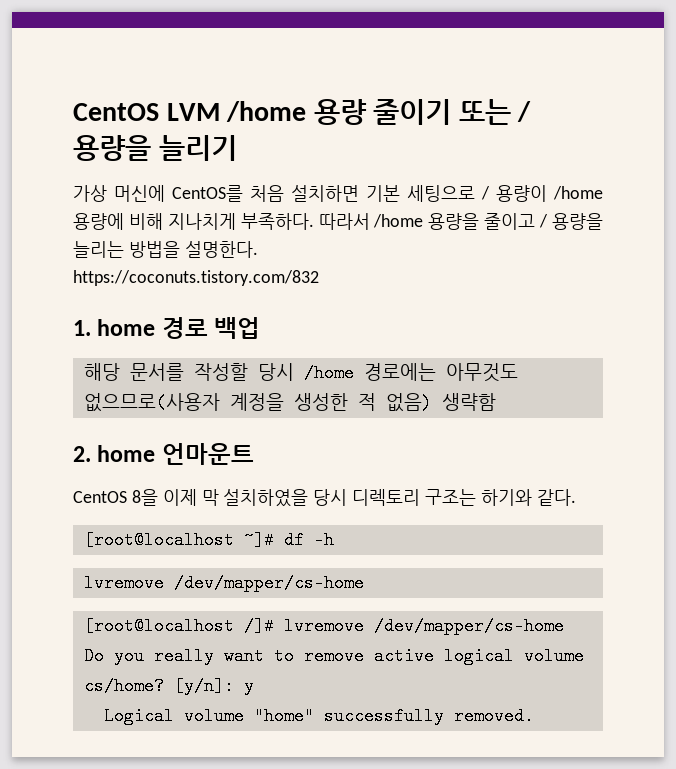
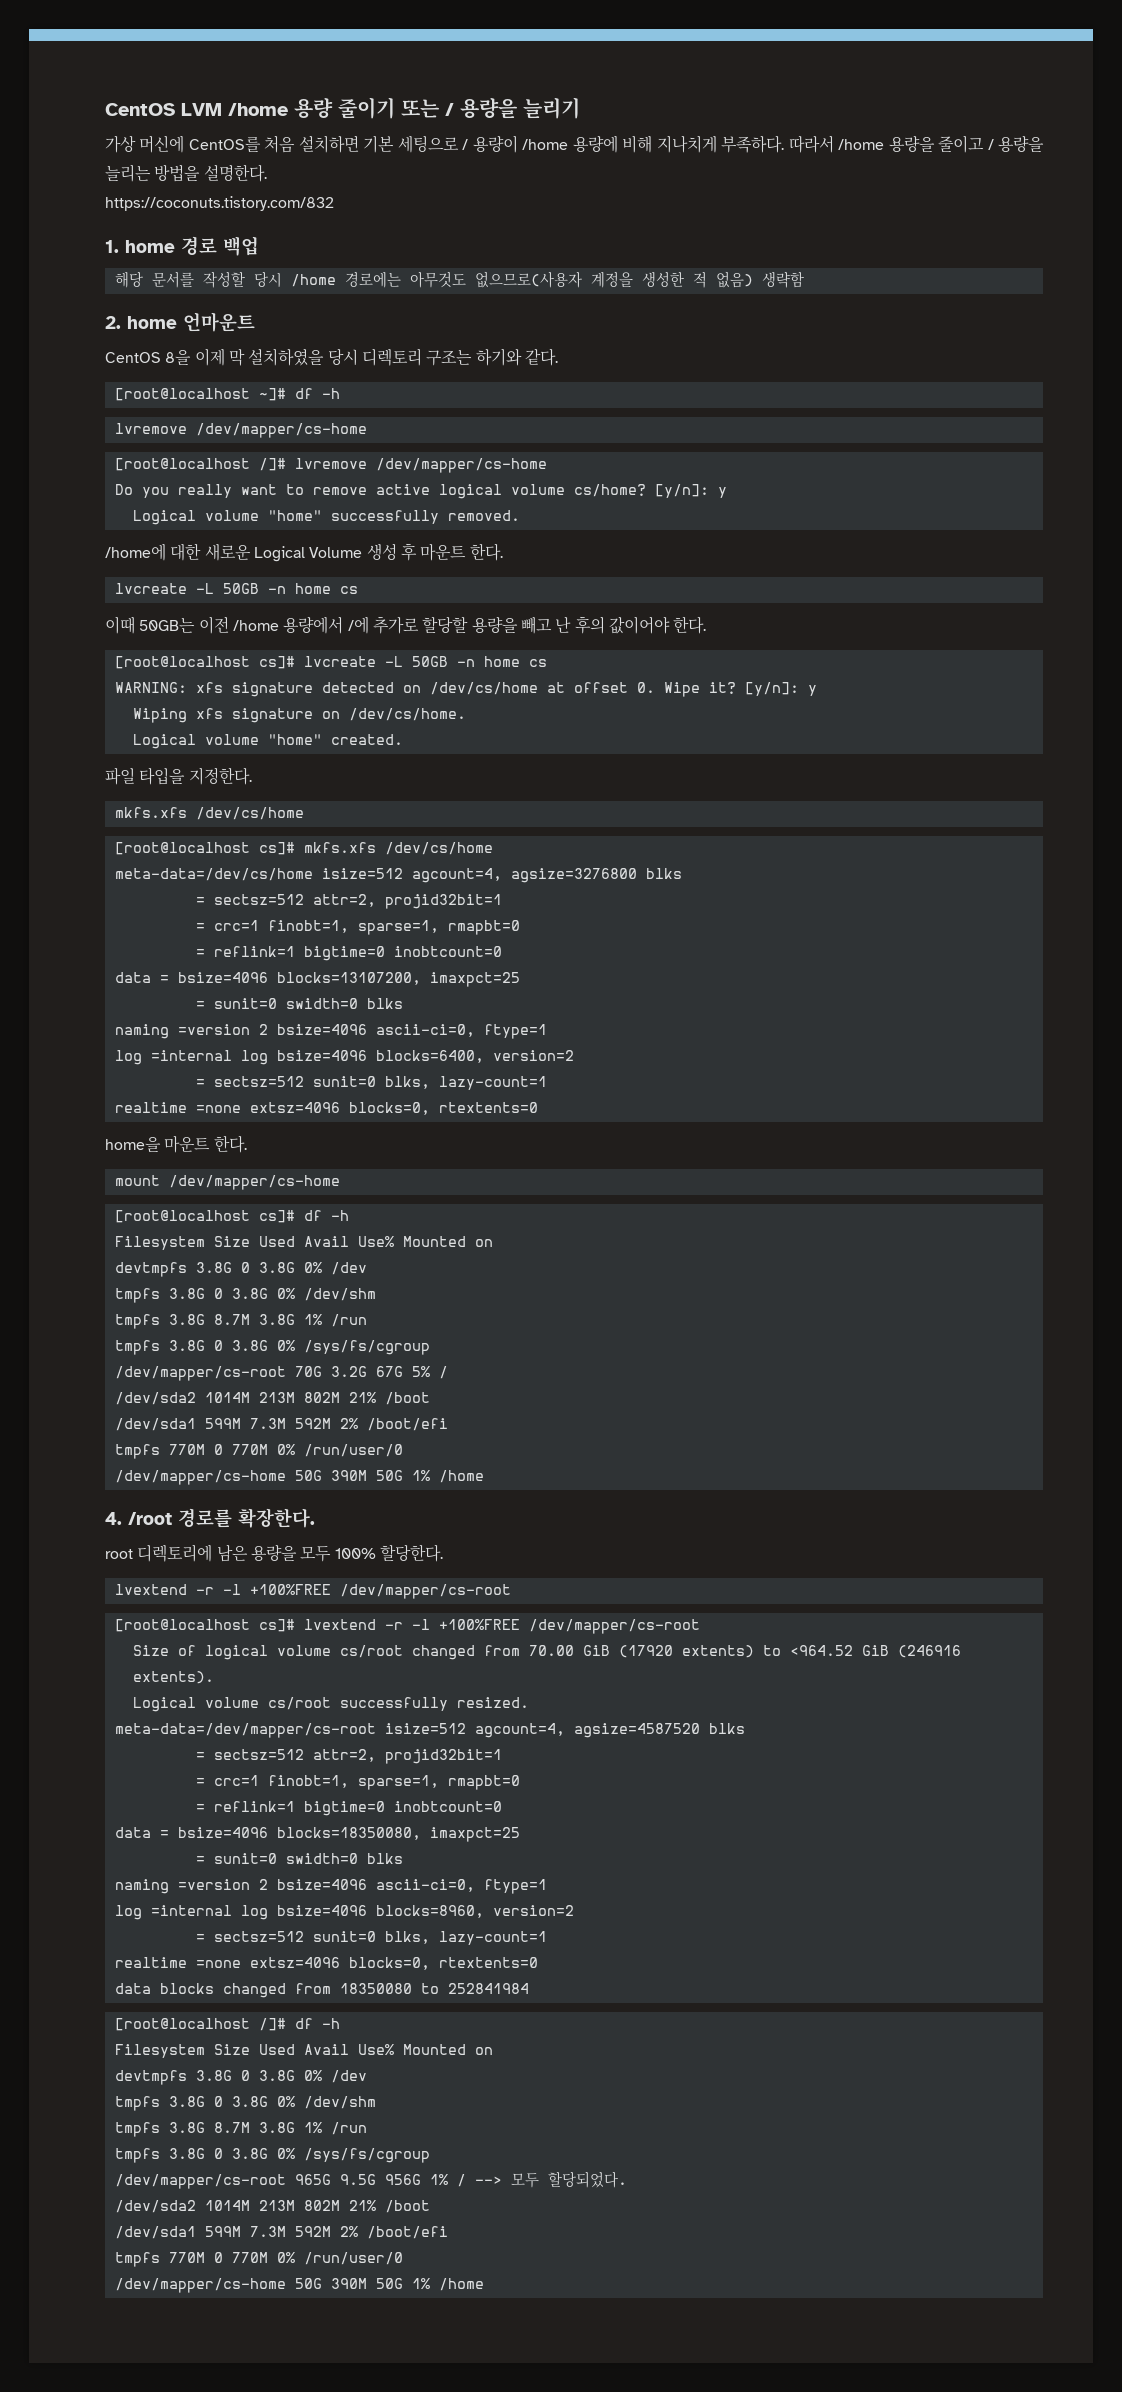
+ /home에 대한 새로운 Logical Volume 생성 후 마운트 한다.
+ lvcreate -L 50GB -n home cs
+ 이때 50GB는 이전 /home 용량에서 /에 추가로 할당할 용량을 빼고 난 후의 값이어야 한다.
+ [root@localhost cs]# lvcreate -L 50GB -n home cs
+ WARNING: xfs signature detected on /dev/cs/home at offset 0. Wipe it? [y/n]: y
+ Wiping xfs signature on /dev/cs/home.
+ Logical volume "home" created.
+ 파일 타입을 지정한다.
+ mkfs.xfs /dev/cs/home
+ [root@localhost cs]# mkfs.xfs /dev/cs/home
+ meta-data=/dev/cs/home isize=512 agcount=4, agsize=3276800 blks
+ = sectsz=512 attr=2, projid32bit=1
+ = crc=1 finobt=1, sparse=1, rmapbt=0
+ = reflink=1 bigtime=0 inobtcount=0
+ data = bsize=4096 blocks=13107200, imaxpct=25
+ = sunit=0 swidth=0 blks
+ naming =version 2 bsize=4096 ascii-ci=0, ftype=1
+ log =internal log bsize=4096 blocks=6400, version=2
+ = sectsz=512 sunit=0 blks, lazy-count=1
+ realtime =none extsz=4096 blocks=0, rtextents=0
+ home을 마운트 한다.
+ mount /dev/mapper/cs-home
+ [root@localhost cs]# df -h
+ Filesystem Size Used Avail Use% Mounted on
+ devtmpfs 3.8G 0 3.8G 0% /dev
+ tmpfs 3.8G 0 3.8G 0% /dev/shm
+ tmpfs 3.8G 8.7M 3.8G 1% /run
+ tmpfs 3.8G 0 3.8G 0% /sys/fs/cgroup
+ /dev/mapper/cs-root 70G 3.2G 67G 5% /
+ /dev/sda2 1014M 213M 802M 21% /boot
+ /dev/sda1 599M 7.3M 592M 2% /boot/efi
+ tmpfs 770M 0 770M 0% /run/user/0
+ /dev/mapper/cs-home 50G 390M 50G 1% /home
+ 4. /root 경로를 확장한다.
+ root 디렉토리에 남은 용량을 모두 100% 할당한다.
+ lvextend -r -l +100%FREE /dev/mapper/cs-root
+ [root@localhost cs]# lvextend -r -l +100%FREE /dev/mapper/cs-root
+ Size of logical volume cs/root changed from 70.00 GiB (17920 extents) to <964.52 GiB (246916 extents).
+ Logical volume cs/root successfully resized.
+ meta-data=/dev/mapper/cs-root isize=512 agcount=4, agsize=4587520 blks
+ = sectsz=512 attr=2, projid32bit=1
+ = crc=1 finobt=1, sparse=1, rmapbt=0
+ = reflink=1 bigtime=0 inobtcount=0
+ data = bsize=4096 blocks=18350080, imaxpct=25
+ = sunit=0 swidth=0 blks
+ naming =version 2 bsize=4096 ascii-ci=0, ftype=1
+ log =internal log bsize=4096 blocks=8960, version=2
+ = sectsz=512 sunit=0 blks, lazy-count=1
+ realtime =none extsz=4096 blocks=0, rtextents=0
+ data blocks changed from 18350080 to 252841984
+ [root@localhost /]# df -h
+ Filesystem Size Used Avail Use% Mounted on
+ devtmpfs 3.8G 0 3.8G 0% /dev
+ tmpfs 3.8G 0 3.8G 0% /dev/shm
+ tmpfs 3.8G 8.7M 3.8G 1% /run
+ tmpfs 3.8G 0 3.8G 0% /sys/fs/cgroup
+ /dev/mapper/cs-root 965G 9.5G 956G 1% / --> 모두 할당되었다.
+ /dev/sda2 1014M 213M 802M 21% /boot
+ /dev/sda1 599M 7.3M 592M 2% /boot/efi
+ tmpfs 770M 0 770M 0% /run/user/0
+ /dev/mapper/cs-home 50G 390M 50G 1% /home

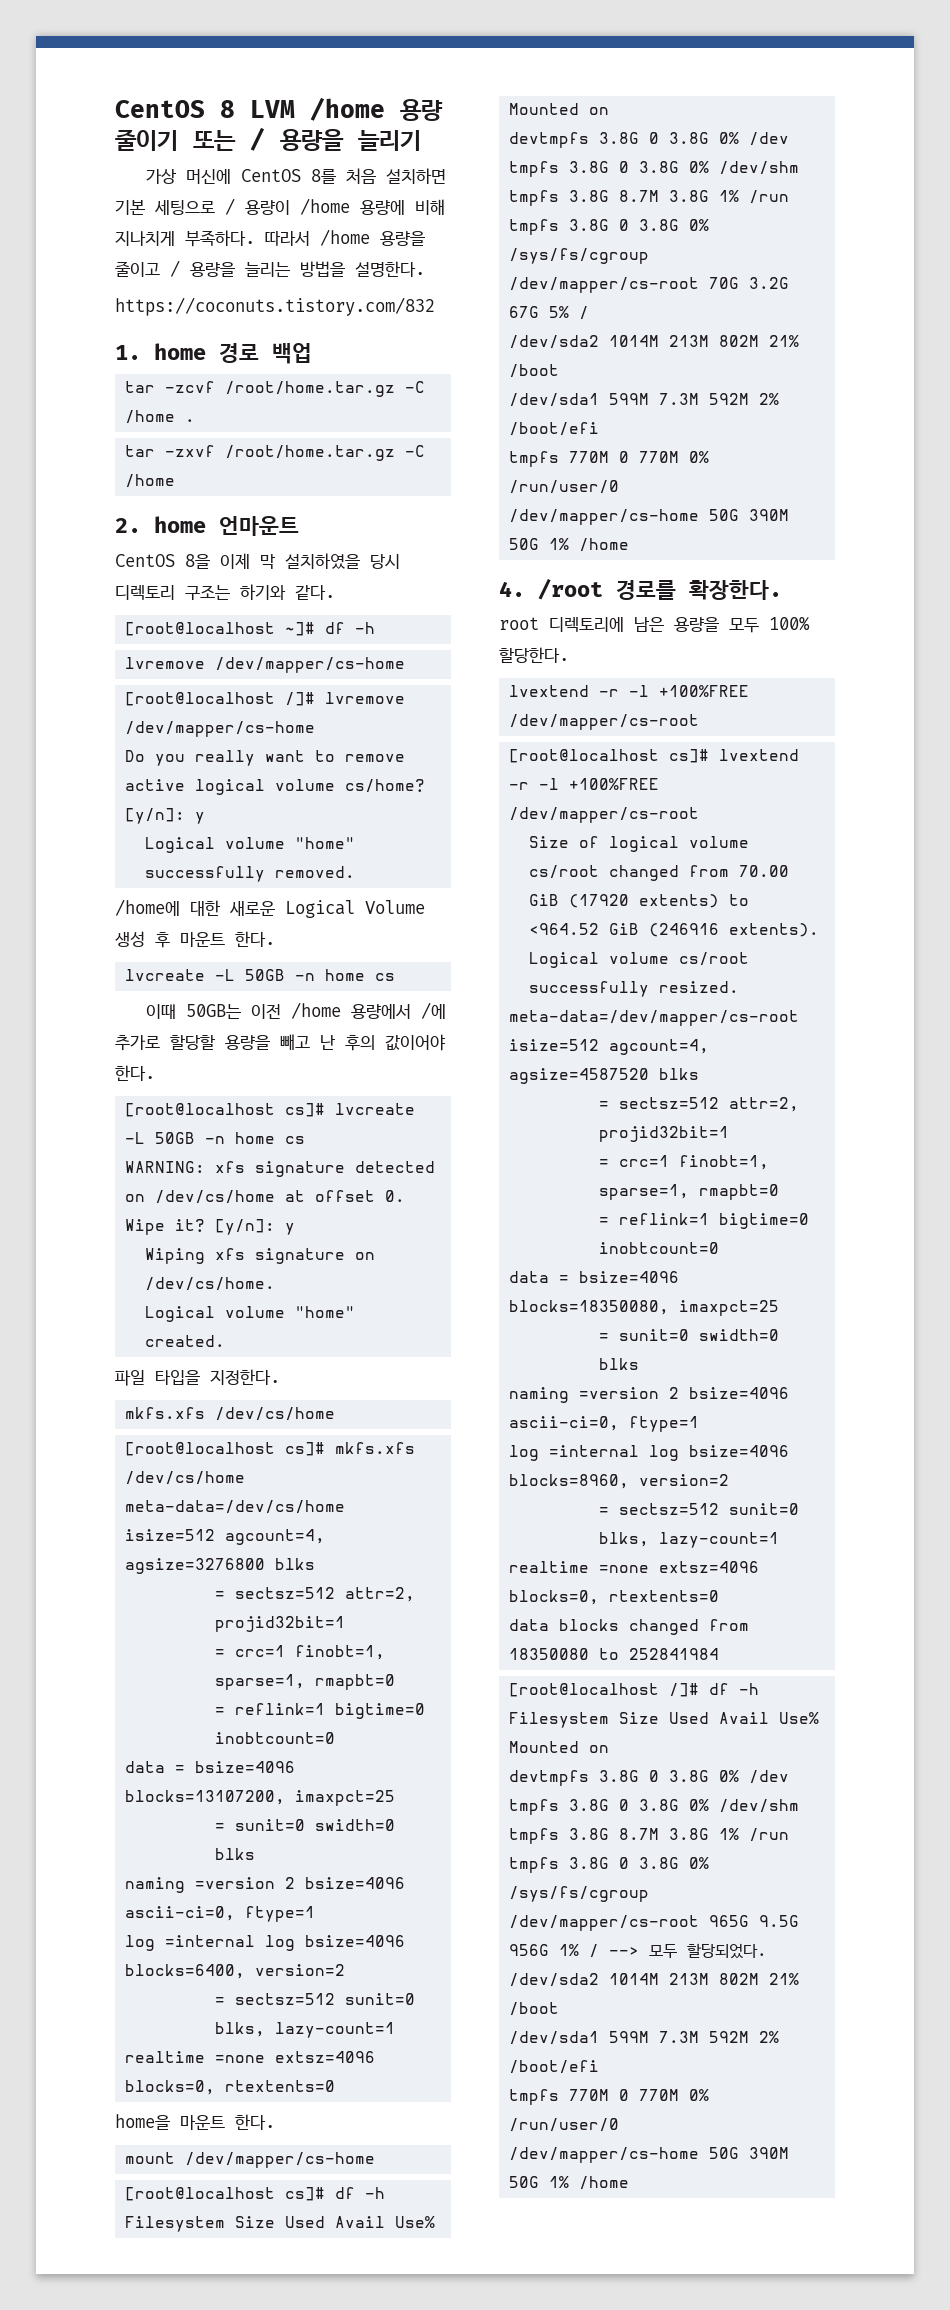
- CentOS LVM /home 용량 줄이기 또는 / 용량을 늘리기
+ CentOS 8 LVM /home 용량 줄이기 또는 / 용량을 늘리기
- 가상 머신에 CentOS를 처음 설치하면 기본 세팅으로 / 용량이 /home 용량에 비해 지나치게 부족하다.
+ 가상 머신에 CentOS 8를 처음 설치하면 기본 세팅으로 / 용량이 /home 용량에 비해 지나치게 부족하다.
- 해당 문서를 작성할 당시 /home 경로에는 아무것도 없으므로(사용자 계정을 생성한 적 없음) 생략함
+ tar -zcvf /root/home.tar.gz -C /home .
+ tar -zxvf /root/home.tar.gz -C /home

